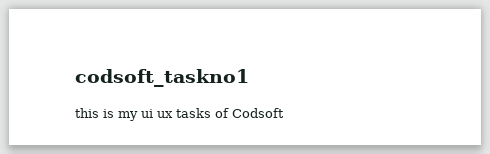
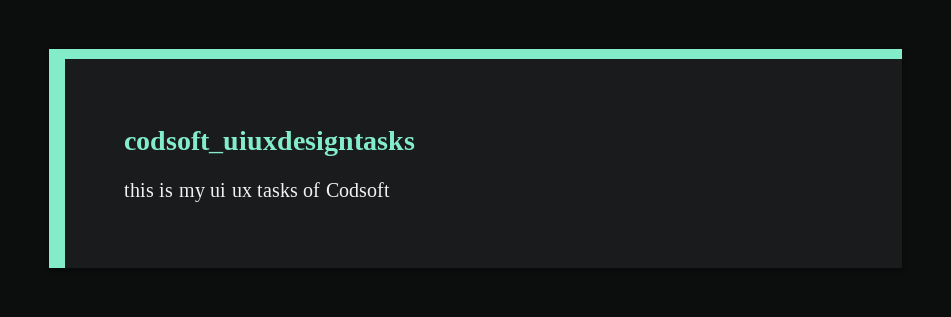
- codsoft_taskno1
+ codsoft_uiuxdesigntasks

